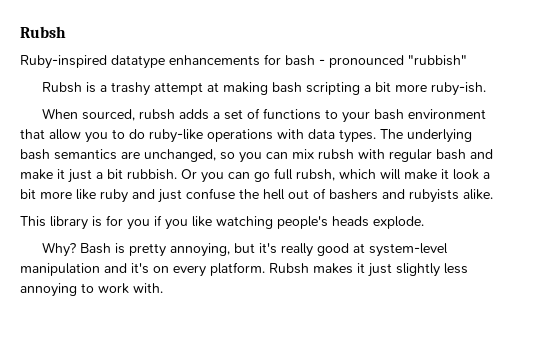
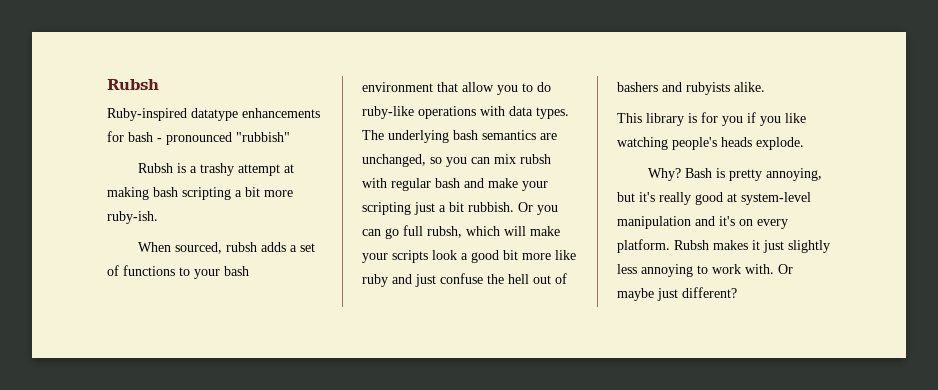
- The underlying bash semantics are unchanged, so you can mix rubsh with regular bash and make it just a bit rubbish.
+ The underlying bash semantics are unchanged, so you can mix rubsh with regular bash and make your scripting just a bit rubbish.
- Or you can go full rubsh, which will make it look a bit more like ruby and just confuse the hell out of bashers and rubyists alike.
+ Or you can go full rubsh, which will make your scripts look a good bit more like ruby and just confuse the hell out of bashers and rubyists alike.
+ Or maybe just different?

